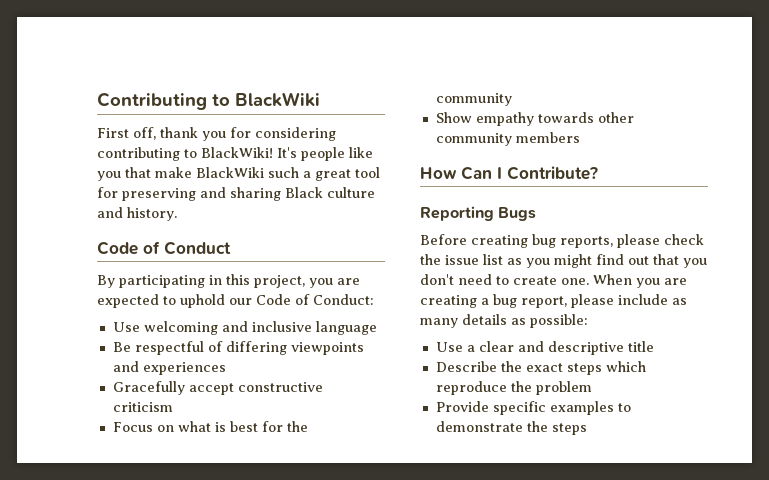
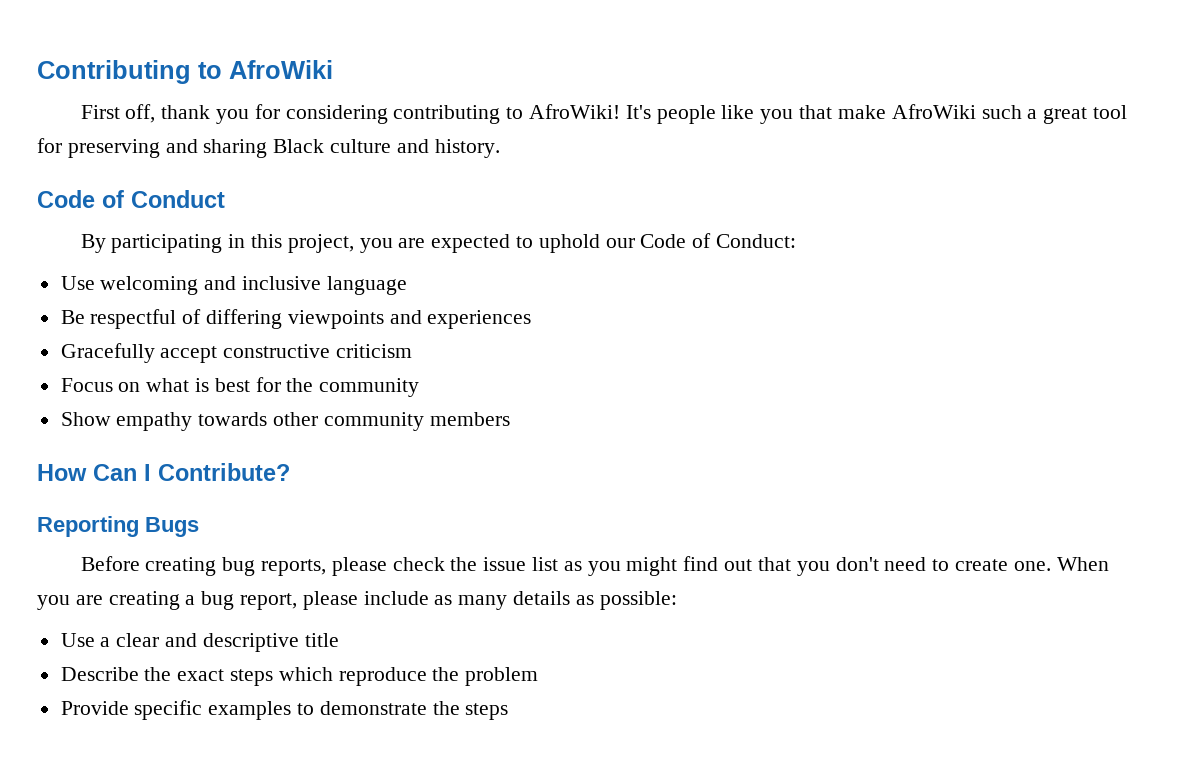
- Contributing to BlackWiki
+ Contributing to AfroWiki
- First off, thank you for considering contributing to BlackWiki!
+ First off, thank you for considering contributing to AfroWiki!
- It's people like you that make BlackWiki such a great tool for preserving and sharing Black culture and history.
+ It's people like you that make AfroWiki such a great tool for preserving and sharing Black culture and history.

